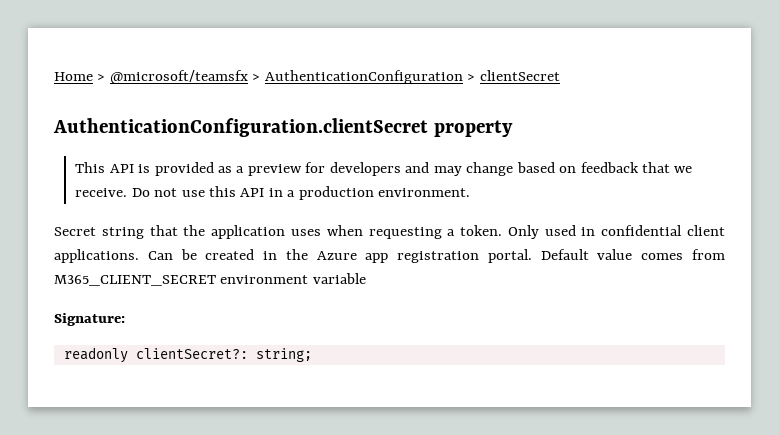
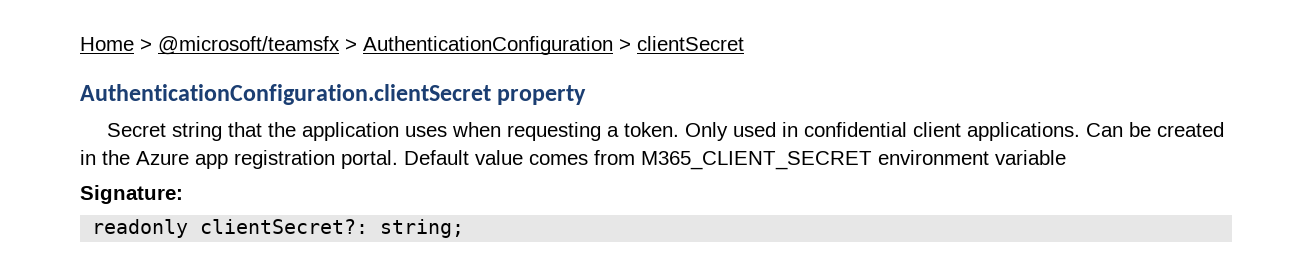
- This API is provided as a preview for developers and may change based on feedback that we receive. Do not use this API in a production environment.

